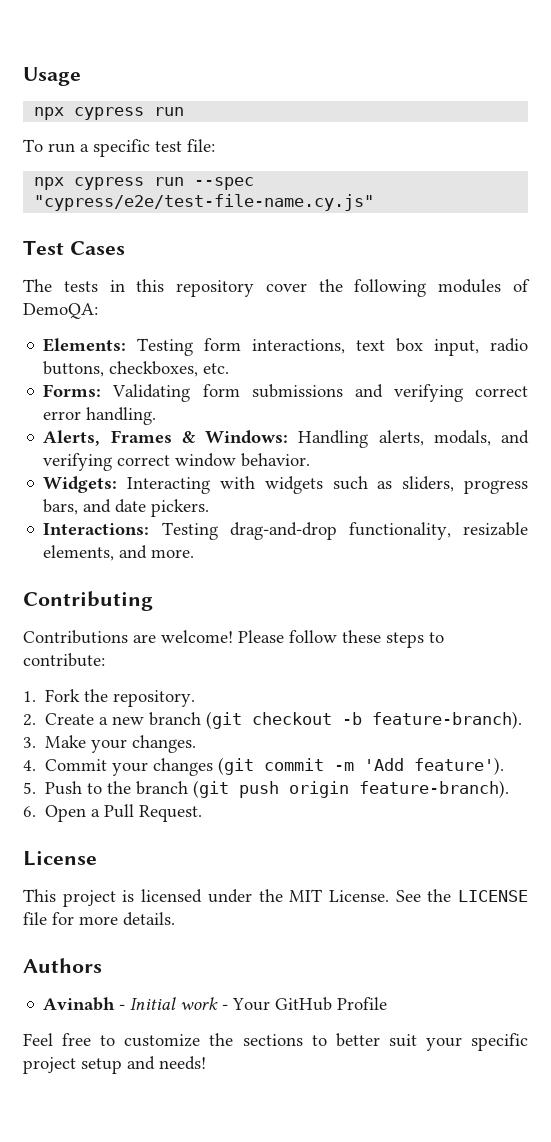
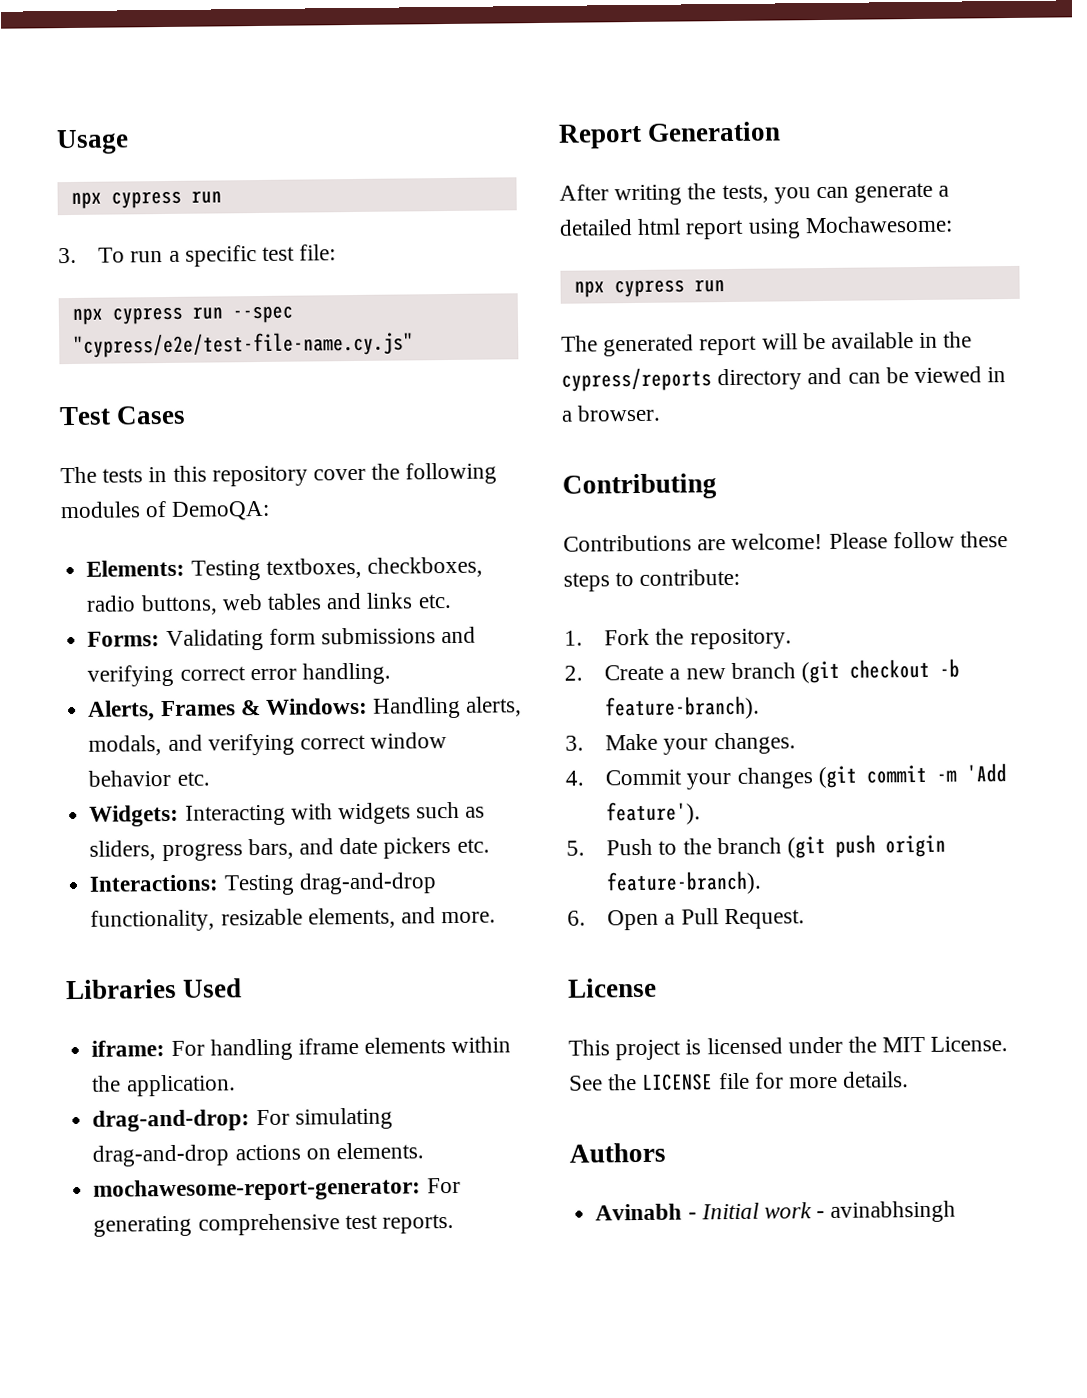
- To run a specific test file:
+ 3. To run a specific test file:
- Elements: Testing form interactions, text box input, radio buttons, checkboxes, etc.
+ Elements: Testing textboxes, checkboxes, radio buttons, web tables and links etc.
- Alerts, Frames & Windows: Handling alerts, modals, and verifying correct window behavior.
+ Alerts, Frames & Windows: Handling alerts, modals, and verifying correct window behavior etc.
- Widgets: Interacting with widgets such as sliders, progress bars, and date pickers.
+ Widgets: Interacting with widgets such as sliders, progress bars, and date pickers etc.
+ Libraries Used
+ iframe: For handling iframe elements within the application.
+ drag-and-drop: For simulating drag-and-drop actions on elements.
+ mochawesome-report-generator: For generating comprehensive test reports.
+ Report Generation
+ After writing the tests, you can generate a detailed html report using Mochawesome:
+ npx cypress run
+ The generated report will be available in the cypress/reports directory and can be viewed in a browser.
- Avinabh - Initial work - Your GitHub Profile
- Feel free to customize the sections to better suit your specific project setup and needs!
+ Avinabh - Initial work - avinabhsingh

